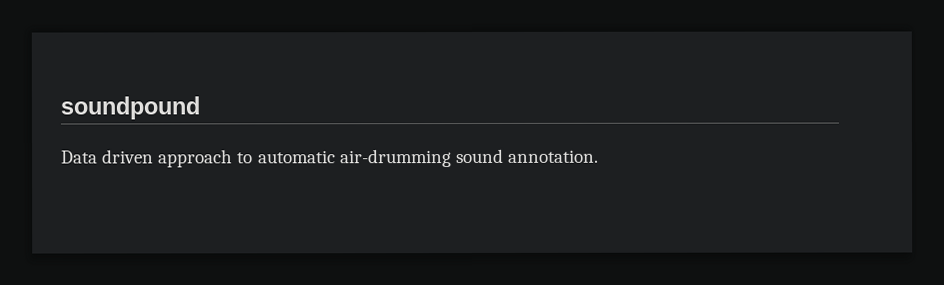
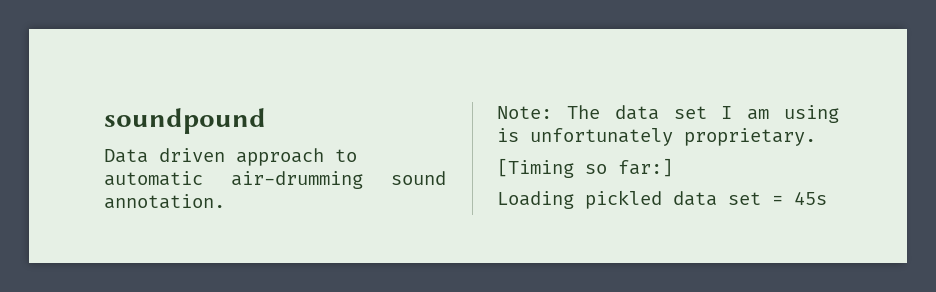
+ Note: The data set I am using is unfortunately proprietary.
+ [Timing so far:]
+ Loading pickled data set = 45s

